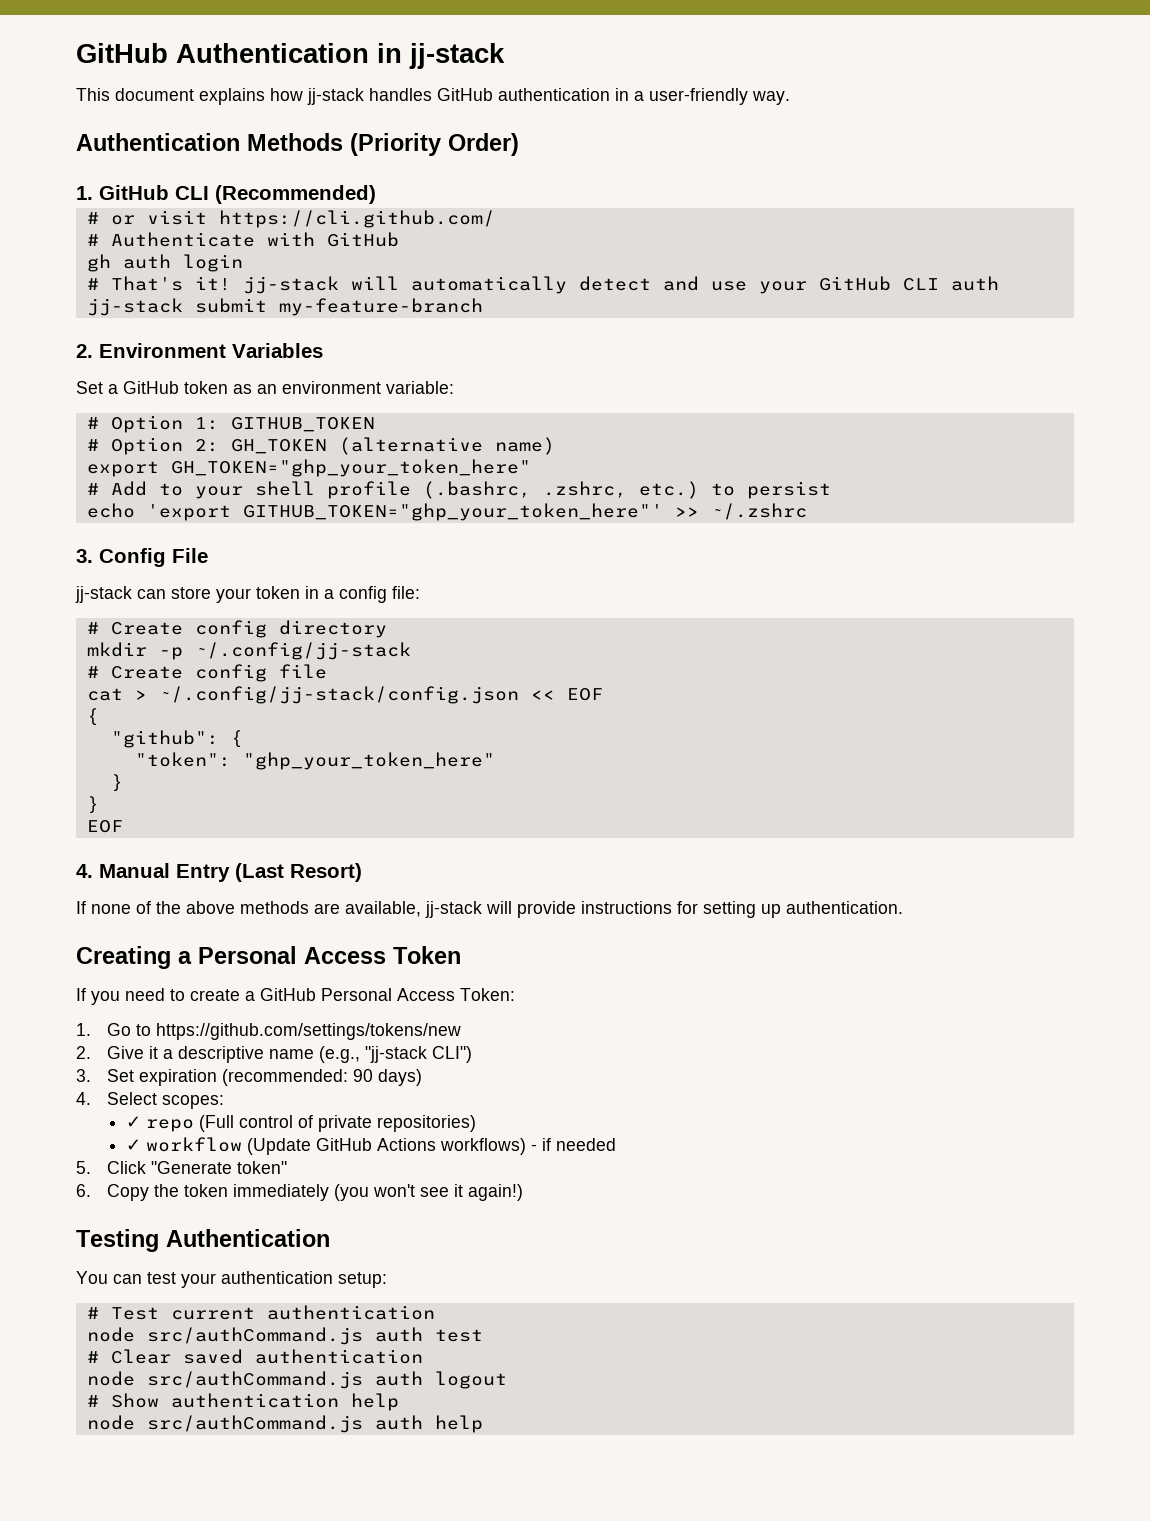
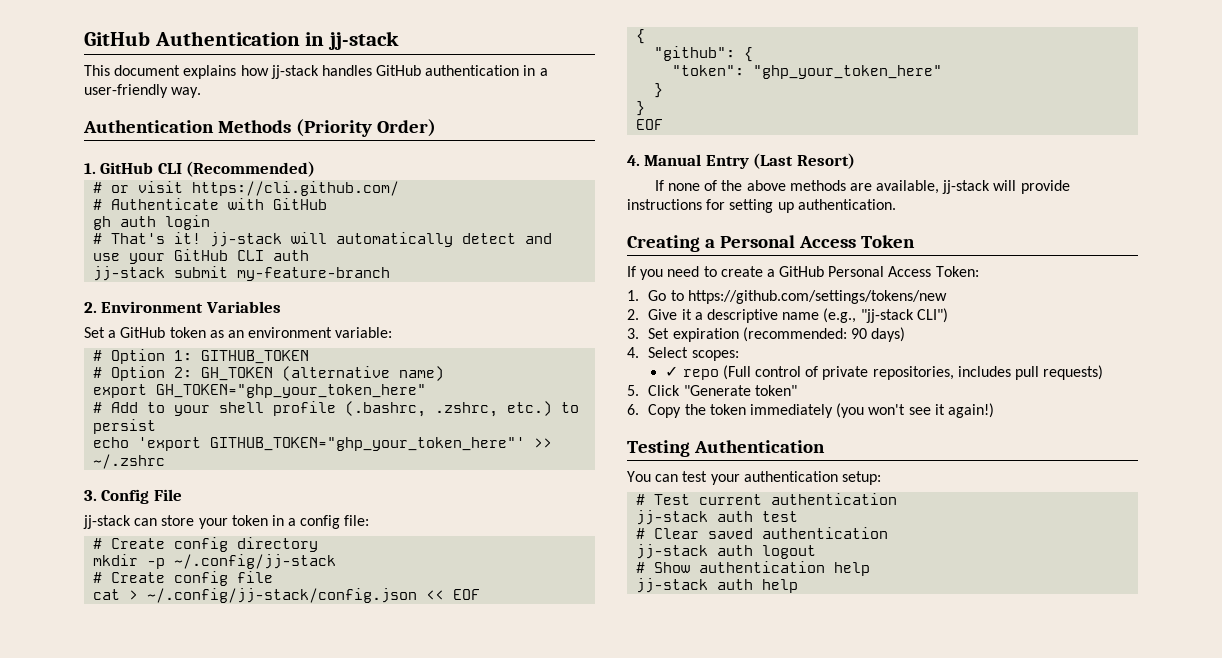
- ✓ repo (Full control of private repositories)
- ✓ workflow (Update GitHub Actions workflows) - if needed
+ ✓ repo (Full control of private repositories, includes pull requests)
- node src/authCommand.js auth test
+ jj-stack auth test
- node src/authCommand.js auth logout
+ jj-stack auth logout
- node src/authCommand.js auth help
+ jj-stack auth help

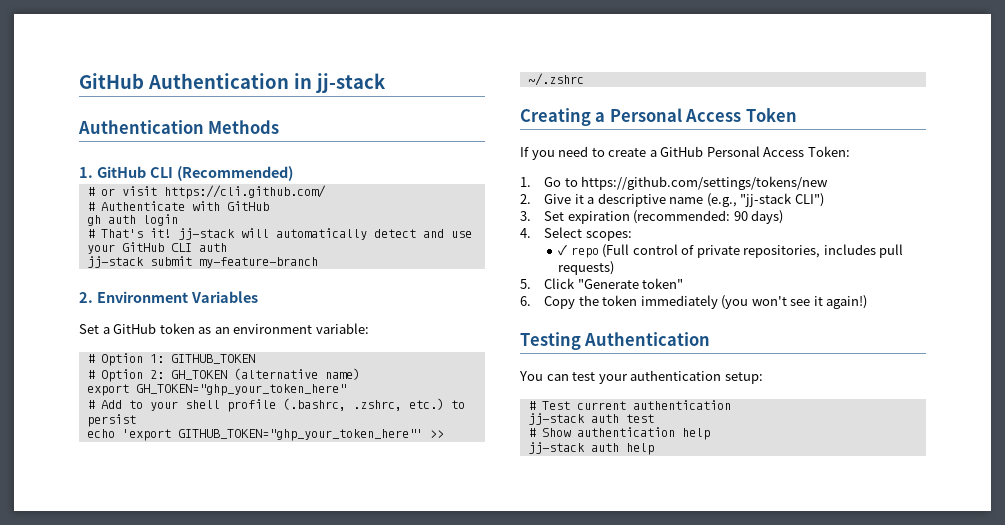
- This document explains how jj-stack handles GitHub authentication in a user-friendly way.
- Authentication Methods (Priority Order)
+ Authentication Methods
- 3. Config File
- jj-stack can store your token in a config file:
- # Create config directory
- mkdir -p ~/.config/jj-stack
- # Create config file
- cat > ~/.config/jj-stack/config.json << EOF
- {
- "github": {
- "token": "ghp_your_token_here"
- }
- }
- EOF
- 4. Manual Entry (Last Resort)
- If none of the above methods are available, jj-stack will provide instructions for setting up authentication.
- # Clear saved authentication
- jj-stack auth logout

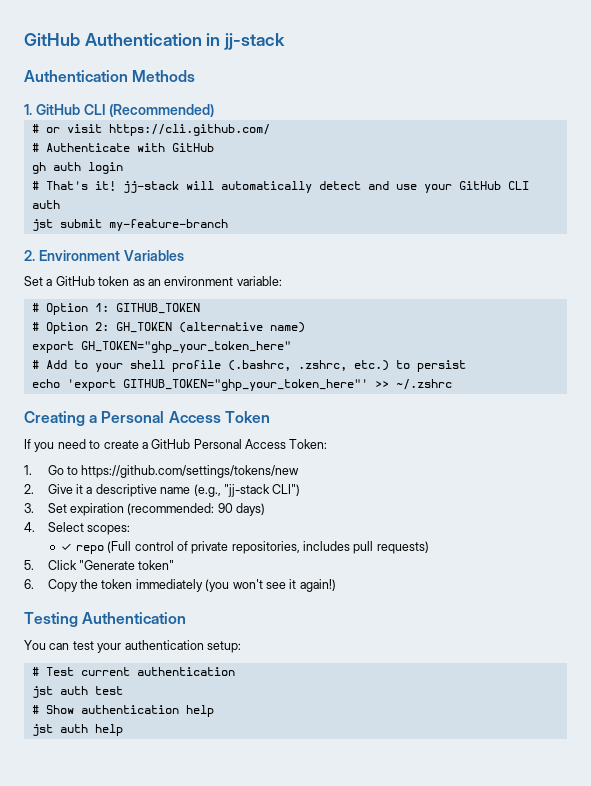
- jj-stack submit my-feature-branch
+ jst submit my-feature-branch
- jj-stack auth test
+ jst auth test
- jj-stack auth help
+ jst auth help

